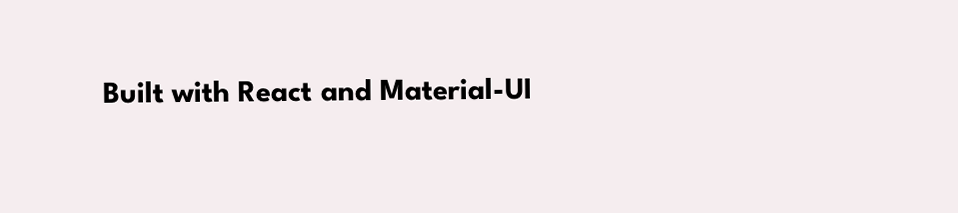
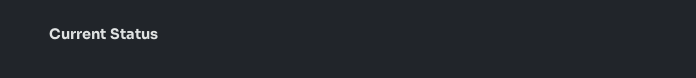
- Built with React and Material-UI
+ Current Status

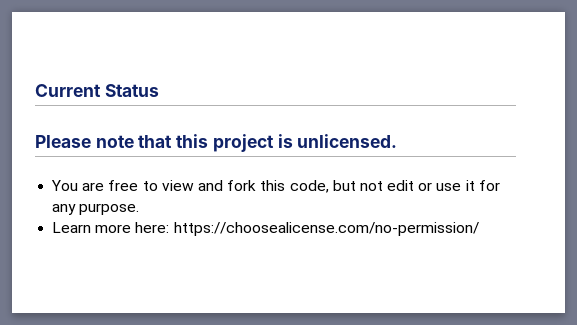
+ Please note that this project is unlicensed.
+ You are free to view and fork this code, but not edit or use it for any purpose.
+ Learn more here: https://choosealicense.com/no-permission/

